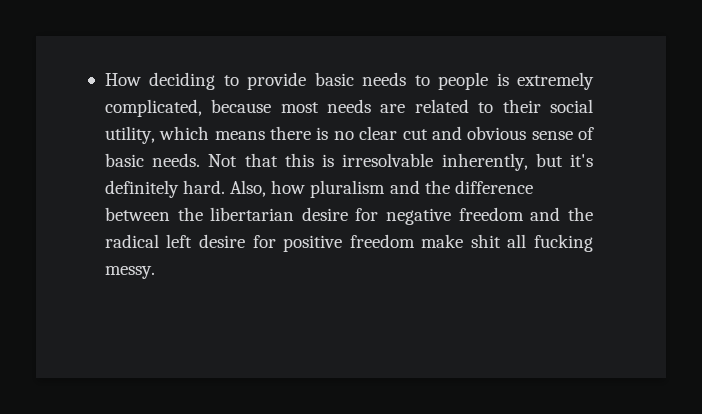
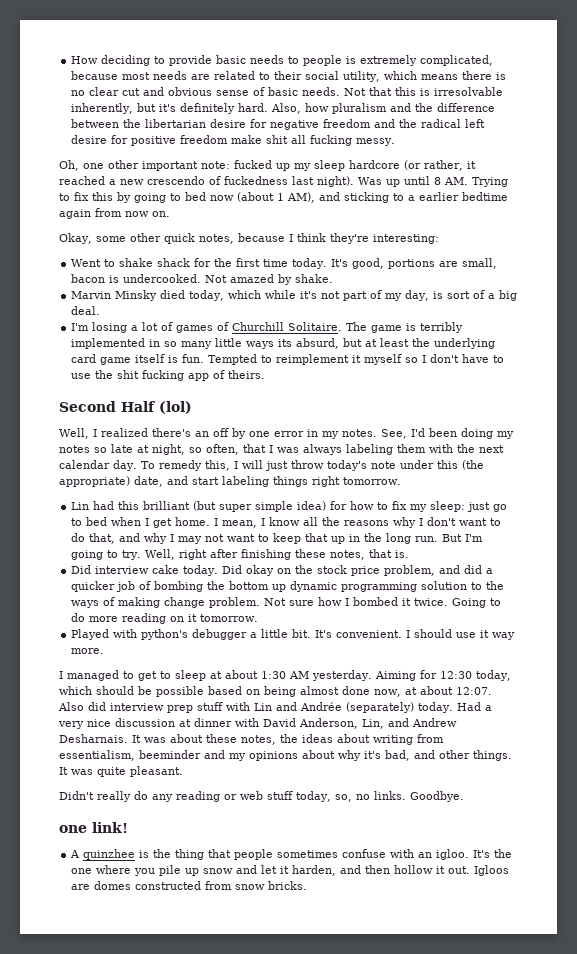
+ Oh, one other important note: fucked up my sleep hardcore (or rather, it reached a new crescendo of fuckedness last night). Was up until 8 AM. Trying to fix this by going to bed now (about 1 AM), and sticking to a earlier bedtime again from now on.
+ Okay, some other quick notes, because I think they're interesting:
+ Went to shake shack for the first time today. It's good, portions are small, bacon is undercooked. Not amazed by shake.
+ Marvin Minsky died today, which while it's not part of my day, is sort of a big deal.
+ I'm losing a lot of games of Churchill Solitaire. The game is terribly implemented in so many little ways its absurd, but at least the underlying card game itself is fun. Tempted to reimplement it myself so I don't have to use the shit fucking app of theirs.
+ Second Half (lol)
+ Well, I realized there's an off by one error in my notes. See, I'd been doing my notes so late at night, so often, that I was always labeling them with the next calendar day. To remedy this, I will just throw today's note under this (the appropriate) date, and start labeling things right tomorrow.
+ Lin had this brilliant (but super simple idea) for how to fix my sleep: just go to bed when I get home. I mean, I know all the reasons why I don't want to do that, and why I may not want to keep that up in the long run. But I'm going to try. Well, right after finishing these notes, that is.
+ Did interview cake today. Did okay on the stock price problem, and did a quicker job of bombing the bottom up dynamic programming solution to the ways of making change problem. Not sure how I bombed it twice. Going to do more reading on it tomorrow.
+ Played with python's debugger a little bit. It's convenient. I should use it way more.
+ I managed to get to sleep at about 1:30 AM yesterday. Aiming for 12:30 today, which should be possible based on being almost done now, at about 12:07. Also did interview prep stuff with Lin and Andrée (separately) today. Had a very nice discussion at dinner with David Anderson, Lin, and Andrew Desharnais. It was about these notes, the ideas about writing from essentialism, beeminder and my opinions about why it's bad, and other things. It was quite pleasant.
+ Didn't really do any reading or web stuff today, so, no links. Goodbye.
+ one link!
+ A quinzhee is the thing that people sometimes confuse with an igloo. It's the one where you pile up snow and let it harden, and then hollow it out. Igloos are domes constructed from snow bricks.

